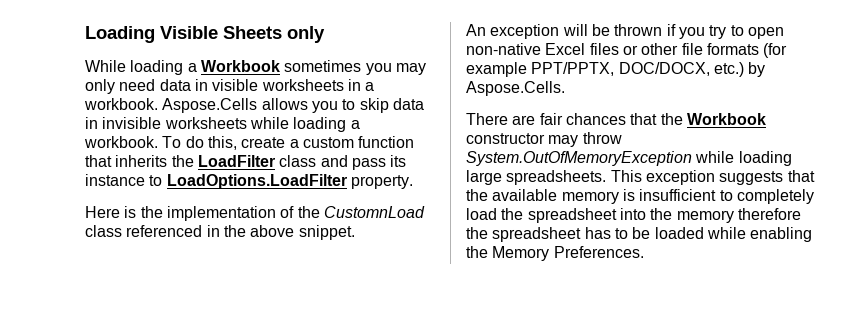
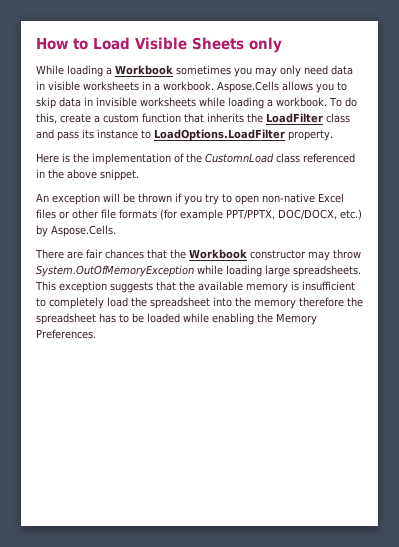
- Loading Visible Sheets only
+ How to Load Visible Sheets only

